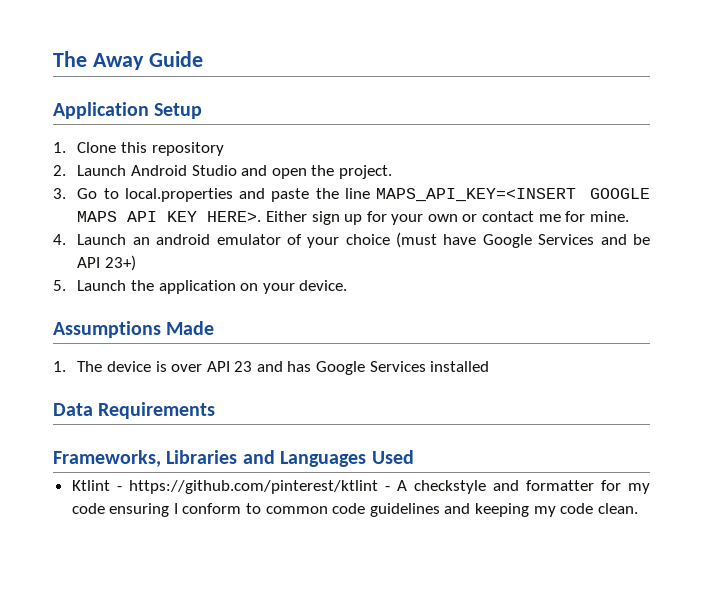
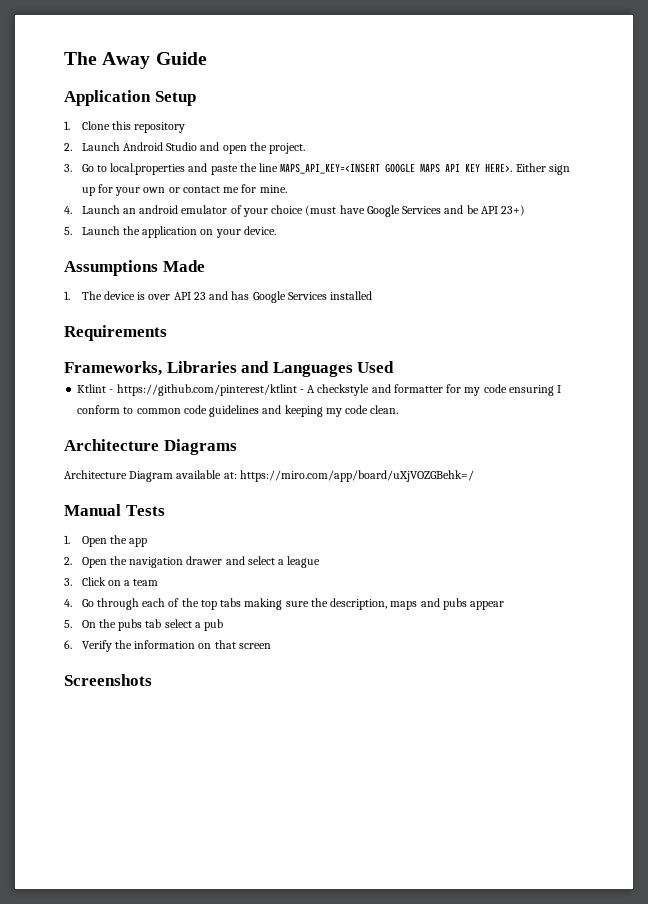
- Data Requirements
+ Requirements
+ Architecture Diagrams
+ Architecture Diagram available at: https://miro.com/app/board/uXjVOZGBehk=/
+ Manual Tests
+ 1. Open the app
+ 2. Open the navigation drawer and select a league
+ 3. Click on a team
+ 4. Go through each of the top tabs making sure the description, maps and pubs appear
+ 5. On the pubs tab select a pub
+ 6. Verify the information on that screen
+ Screenshots

